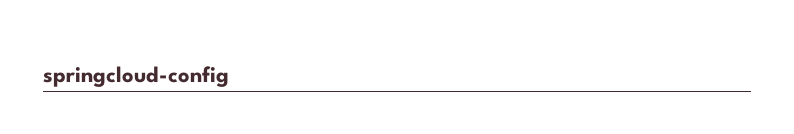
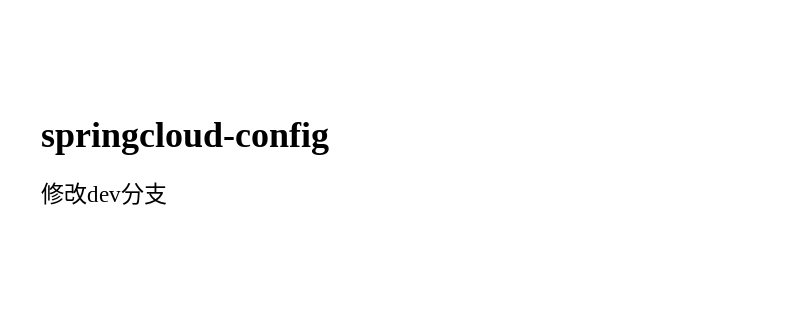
+ 修改dev分支

